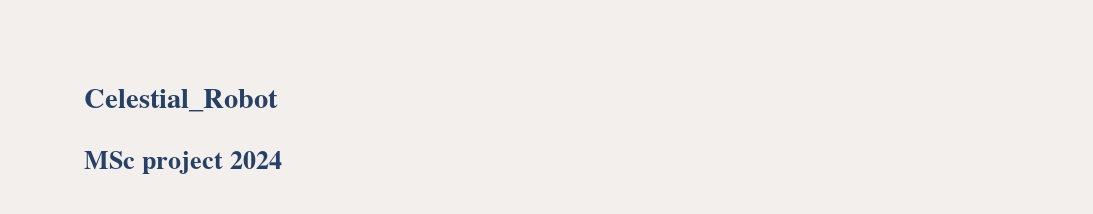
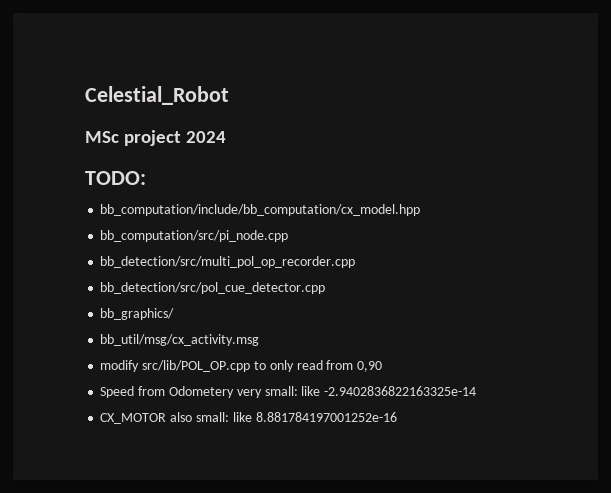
+ TODO:
+ bb_computation/include/bb_computation/cx_model.hpp
+ bb_computation/src/pi_node.cpp
+ bb_detection/src/multi_pol_op_recorder.cpp
+ bb_detection/src/pol_cue_detector.cpp
+ bb_graphics/
+ bb_util/msg/cx_activity.msg
+ modify src/lib/POL_OP.cpp to only read from 0,90
+ Speed from Odometery very small: like -2.9402836822163325e-14
+ CX_MOTOR also small: like 8.881784197001252e-16

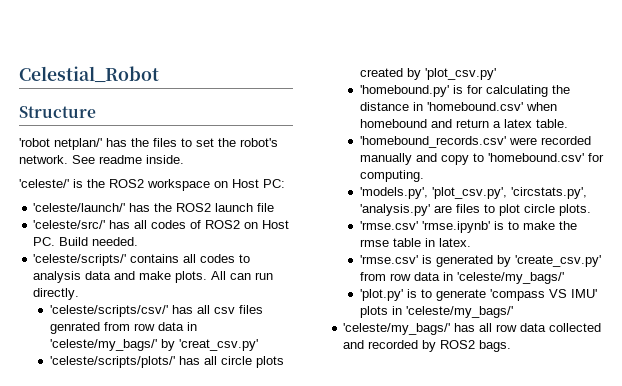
- MSc project 2024
- TODO:
- bb_computation/include/bb_computation/cx_model.hpp
- bb_computation/src/pi_node.cpp
- bb_detection/src/multi_pol_op_recorder.cpp
- bb_detection/src/pol_cue_detector.cpp
- bb_graphics/
- bb_util/msg/cx_activity.msg
- modify src/lib/POL_OP.cpp to only read from 0,90
- Speed from Odometery very small: like -2.9402836822163325e-14
- CX_MOTOR also small: like 8.881784197001252e-16
+ Structure
+ 'robot netplan/' has the files to set the robot's network. See readme inside.
+ 'celeste/' is the ROS2 workspace on Host PC:
+ 'celeste/launch/' has the ROS2 launch file
+ 'celeste/src/' has all codes of ROS2 on Host PC. Build needed.
+ 'celeste/scripts/' contains all codes to analysis data and make plots. All can run directly.
+ 'celeste/scripts/csv/' has all csv files genrated from row data in 'celeste/my_bags/' by 'creat_csv.py'
+ 'celeste/scripts/plots/' has all circle plots created by 'plot_csv.py'
+ 'homebound.py' is for calculating the distance in 'homebound.csv' when homebound and return a latex table.
+ 'homebound_records.csv' were recorded manually and copy to 'homebound.csv' for computing.
+ 'models.py', 'plot_csv.py', 'circstats.py', 'analysis.py' are files to plot circle plots.
+ 'rmse.csv' 'rmse.ipynb' is to make the rmse table in latex.
+ 'rmse.csv' is generated by 'create_csv.py' from row data in 'celeste/my_bags/'
+ 'plot.py' is to generate 'compass VS IMU' plots in 'celeste/my_bags/'
+ 'celeste/my_bags/' has all row data collected and recorded by ROS2 bags.

